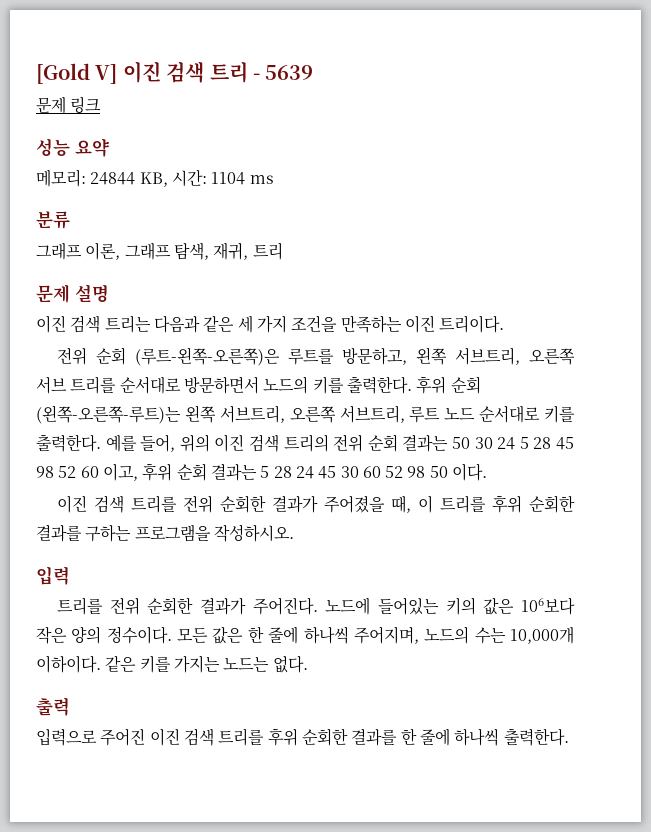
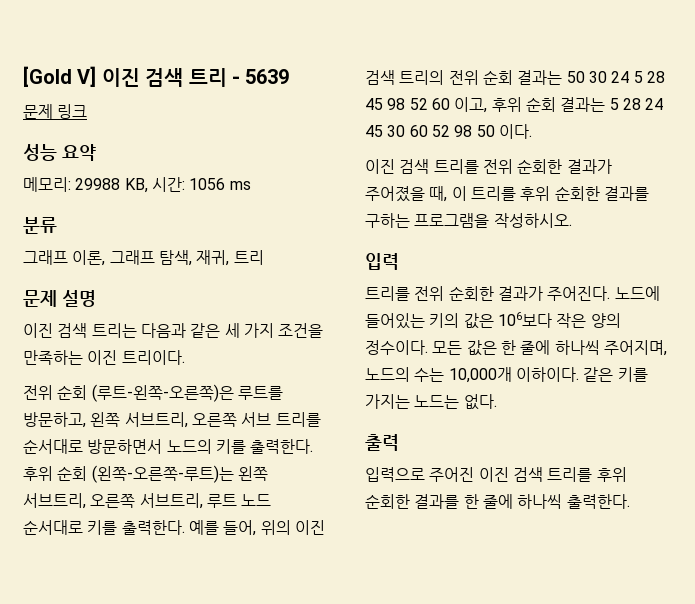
- 메모리: 24844 KB, 시간: 1104 ms
+ 메모리: 29988 KB, 시간: 1056 ms

